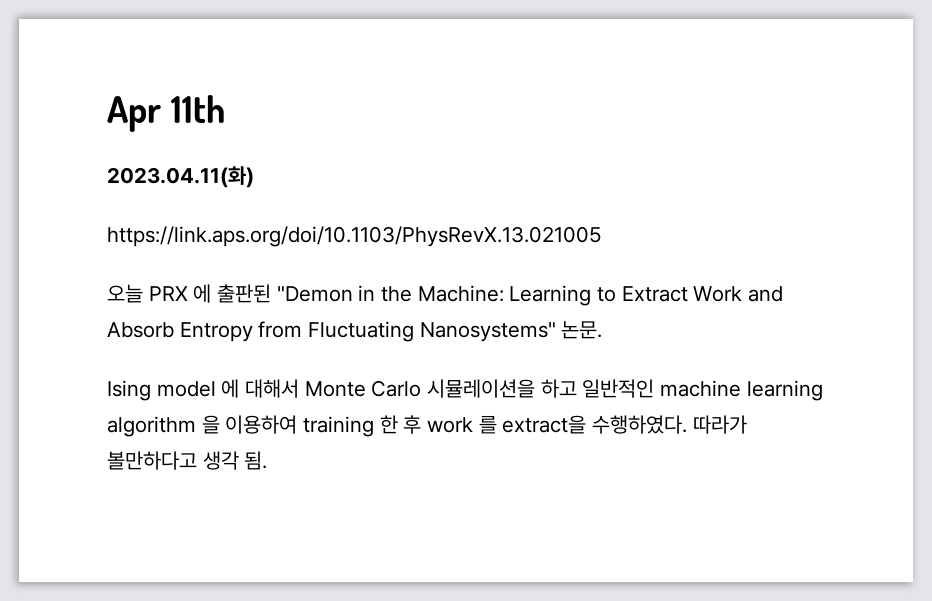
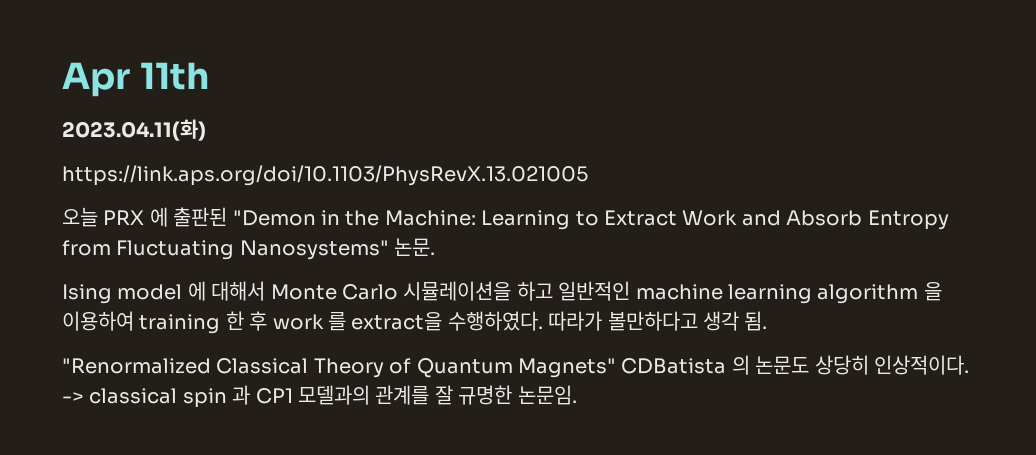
+ "Renormalized Classical Theory of Quantum Magnets" CDBatista 의 논문도 상당히 인상적이다. -> classical spin 과 CP1 모델과의 관계를 잘 규명한 논문임.

